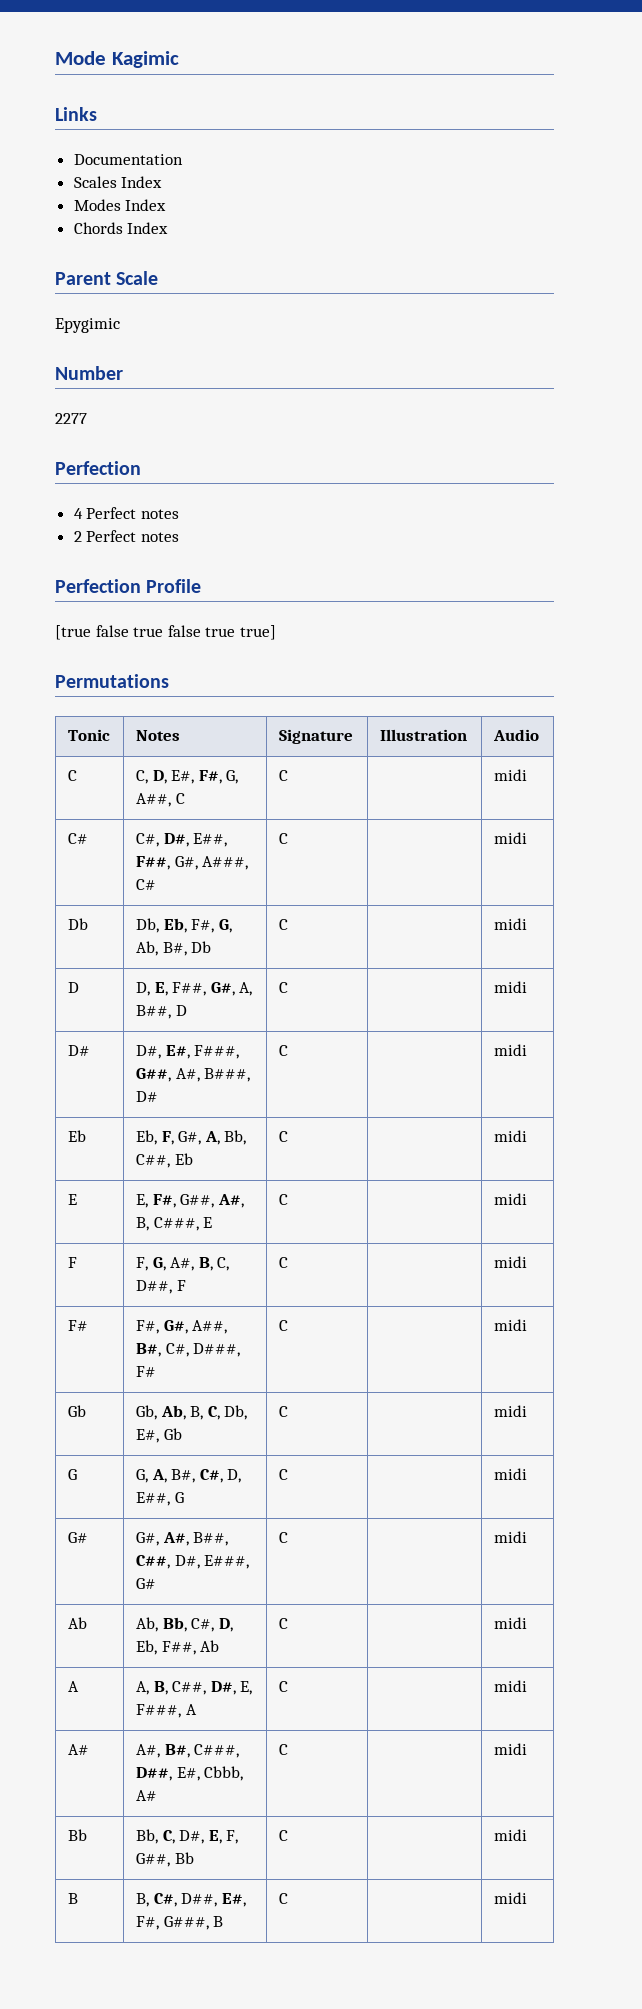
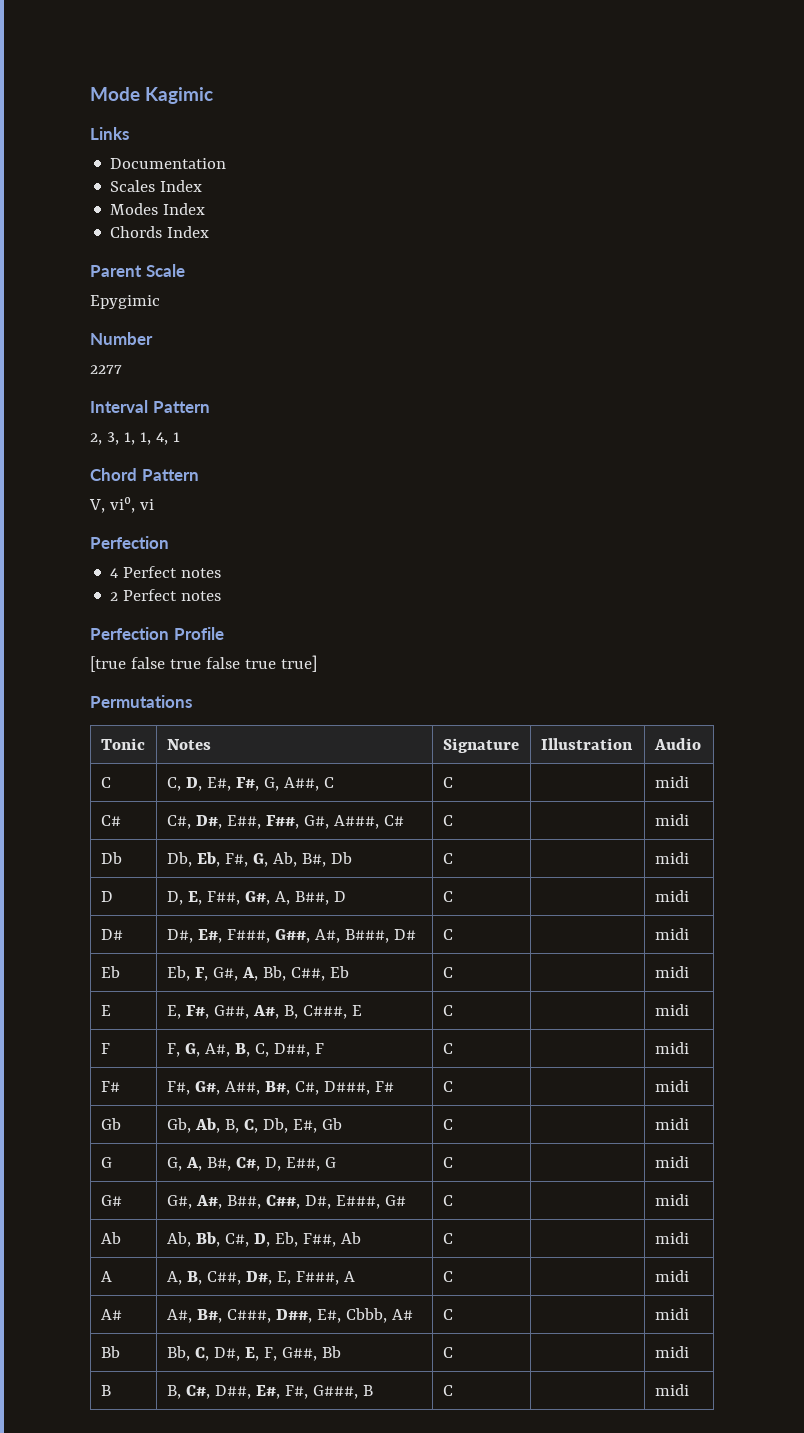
+ Interval Pattern
+ 2, 3, 1, 1, 4, 1
+ Chord Pattern
+ V, vi⁰, vi

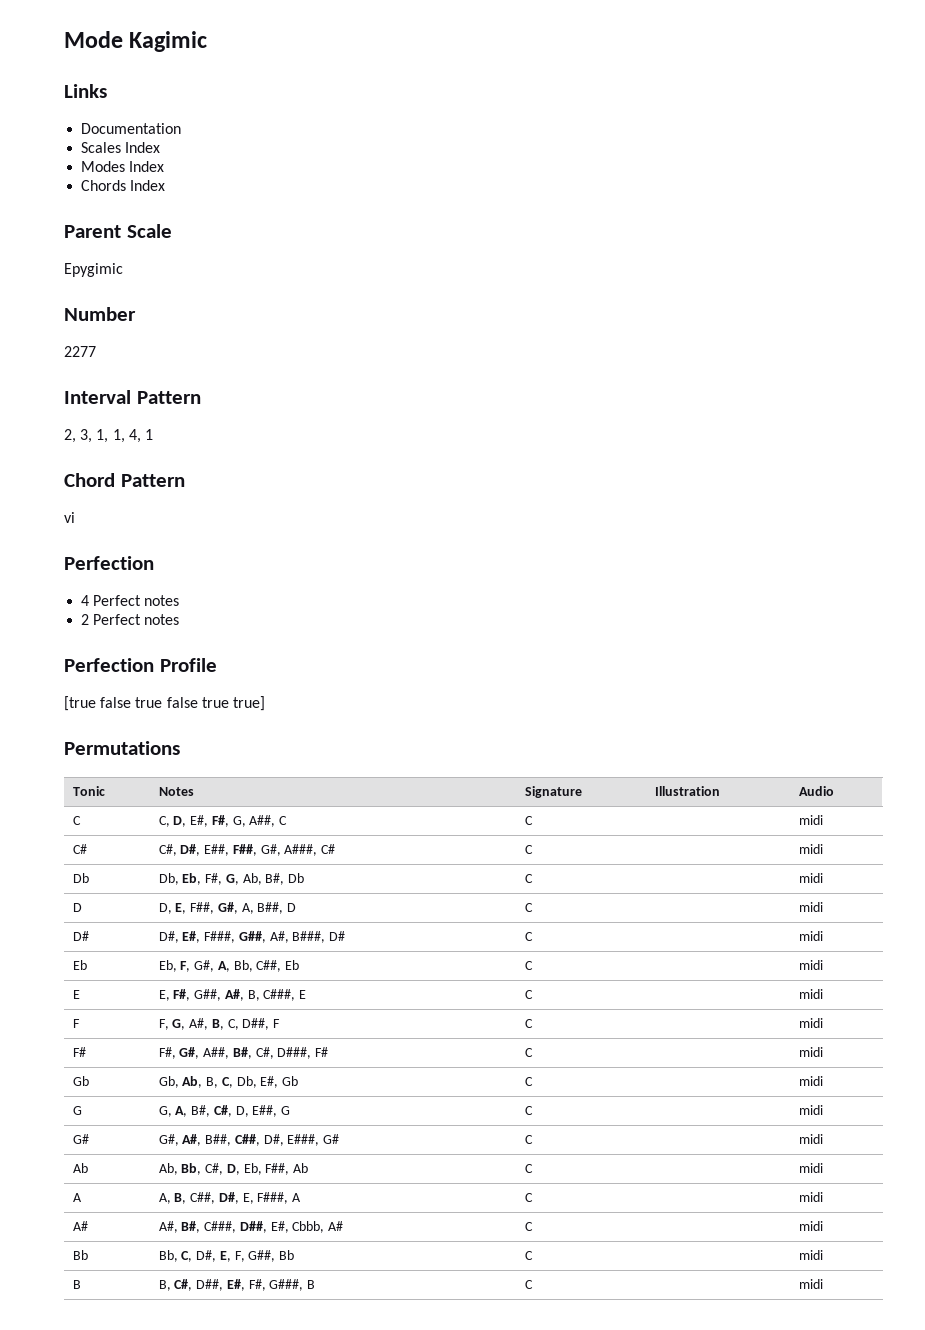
- V, vi⁰, vi
+ vi

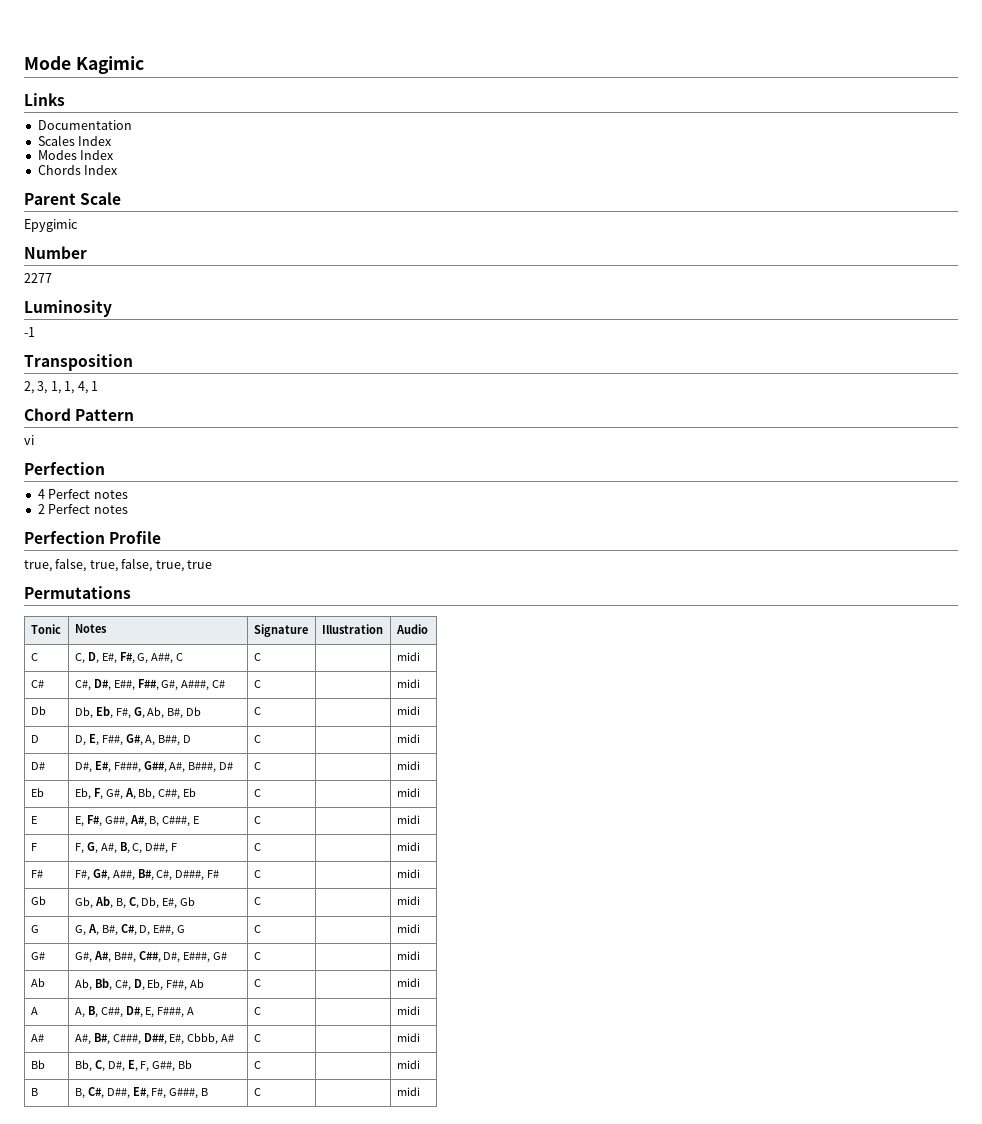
- Interval Pattern
+ Luminosity
+ -1
+ Transposition
- [true false true false true true]
+ true, false, true, false, true, true

